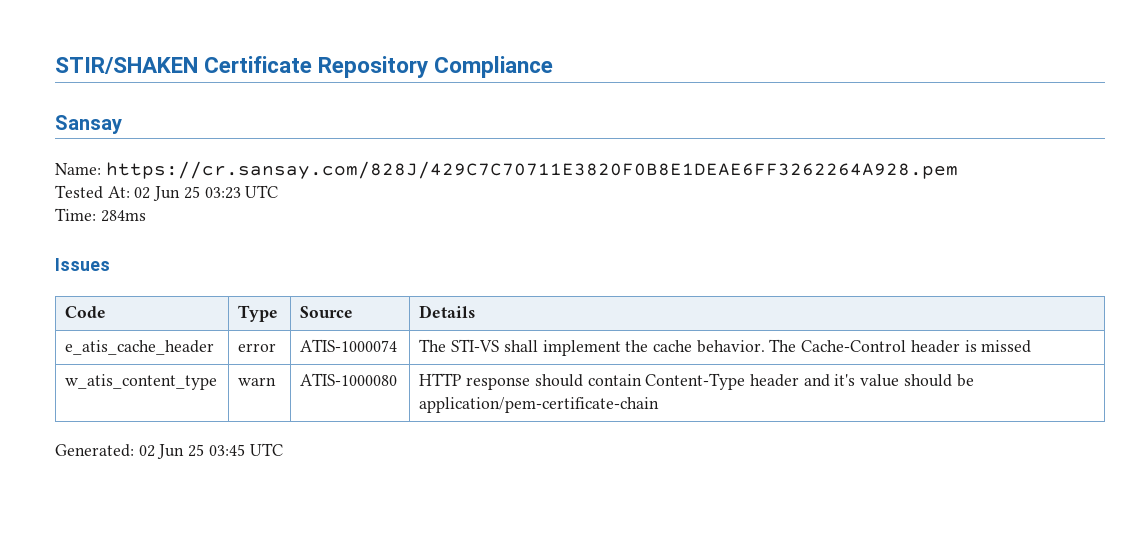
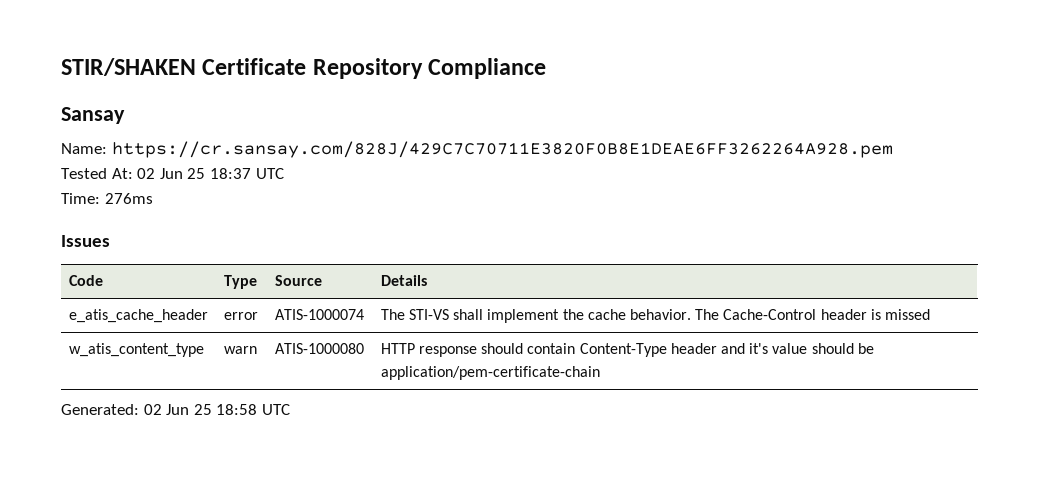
- Tested At: 02 Jun 25 03:23 UTC
+ Tested At: 02 Jun 25 18:37 UTC
- Time: 284ms
+ Time: 276ms
- Generated: 02 Jun 25 03:45 UTC
+ Generated: 02 Jun 25 18:58 UTC

